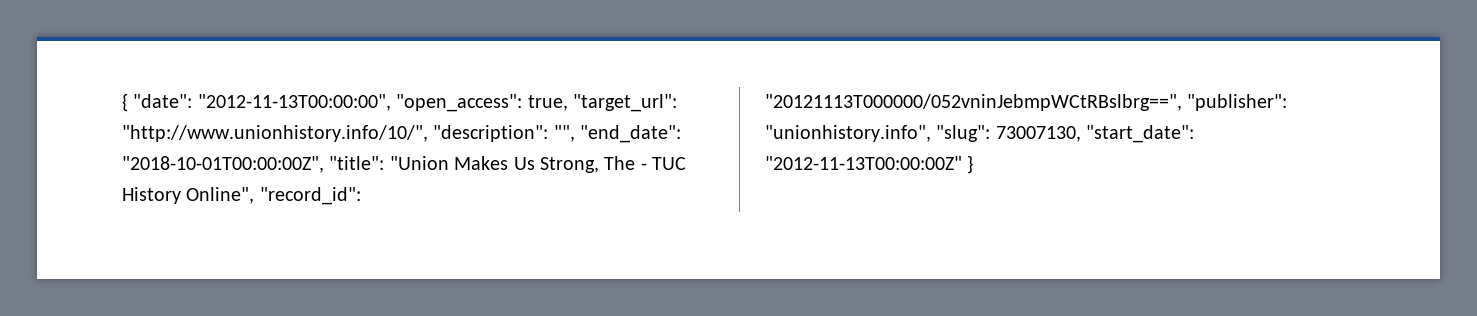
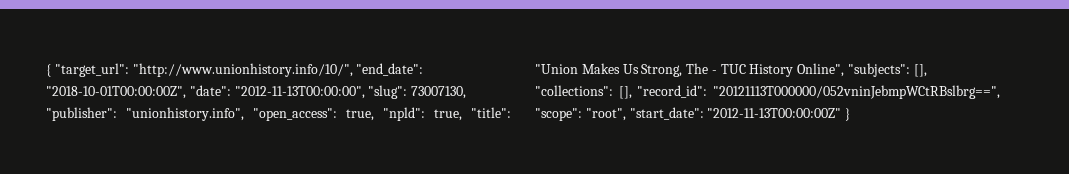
- { "date": "2012-11-13T00:00:00", "open_access": true, "target_url": "http://www.unionhistory.info/10/", "description": "", "end_date": "2018-10-01T00:00:00Z", "title": "Union Makes Us Strong, The - TUC History Online", "record_id": "20121113T000000/052vninJebmpWCtRBslbrg==", "publisher": "unionhistory.info", "slug": 73007130, "start_date": "2012-11-13T00:00:00Z" }
+ { "target_url": "http://www.unionhistory.info/10/", "end_date": "2018-10-01T00:00:00Z", "date": "2012-11-13T00:00:00", "slug": 73007130, "publisher": "unionhistory.info", "open_access": true, "npld": true, "title": "Union Makes Us Strong, The - TUC History Online", "subjects": [], "collections": [], "record_id": "20121113T000000/052vninJebmpWCtRBslbrg==", "scope": "root", "start_date": "2012-11-13T00:00:00Z" }

